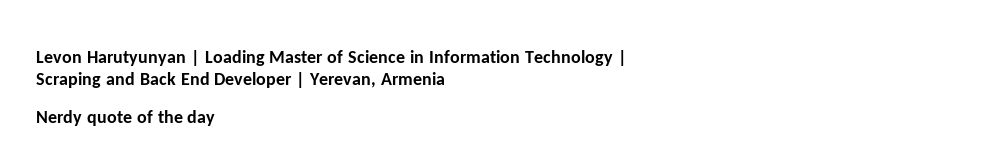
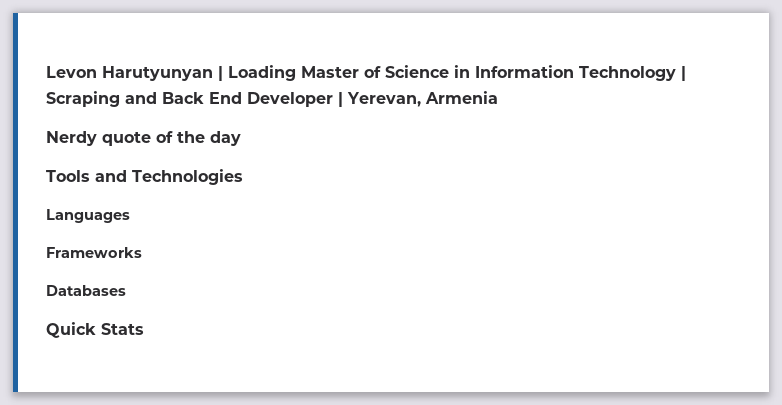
+ Tools and Technologies
+ Languages
+ Frameworks
+ Databases
+ Quick Stats

